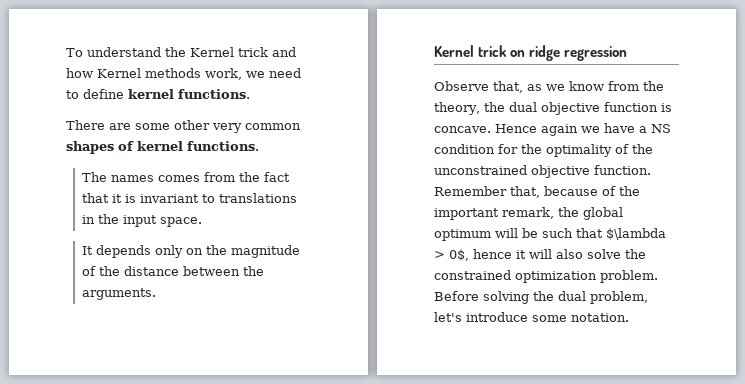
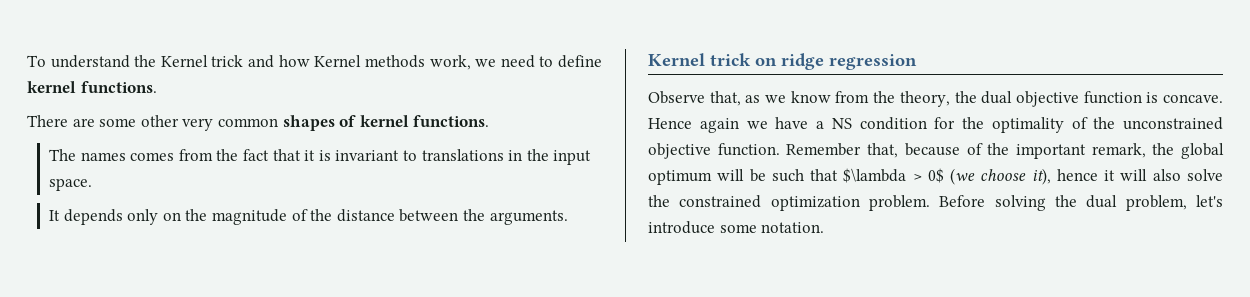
- Remember that, because of the important remark, the global optimum will be such that $\lambda > 0$, hence it will also solve the constrained optimization problem.
+ Remember that, because of the important remark, the global optimum will be such that $\lambda > 0$ (we choose it), hence it will also solve the constrained optimization problem.

